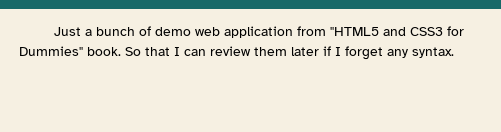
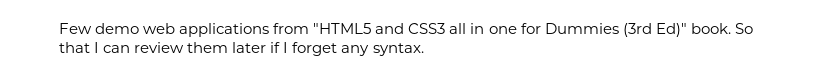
- Just a bunch of demo web application from "HTML5 and CSS3 for Dummies" book.
+ Few demo web applications from "HTML5 and CSS3 all in one for Dummies (3rd Ed)" book.

